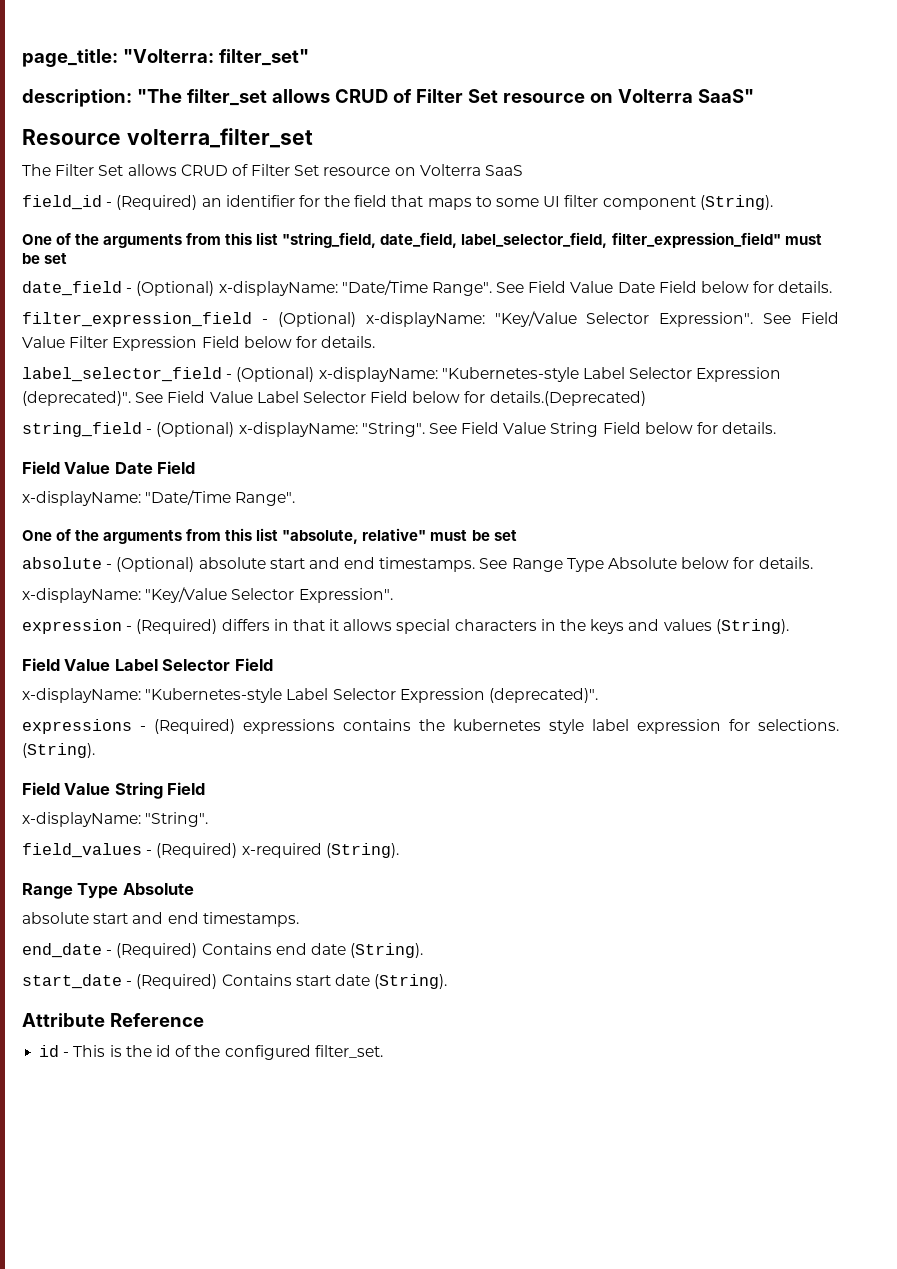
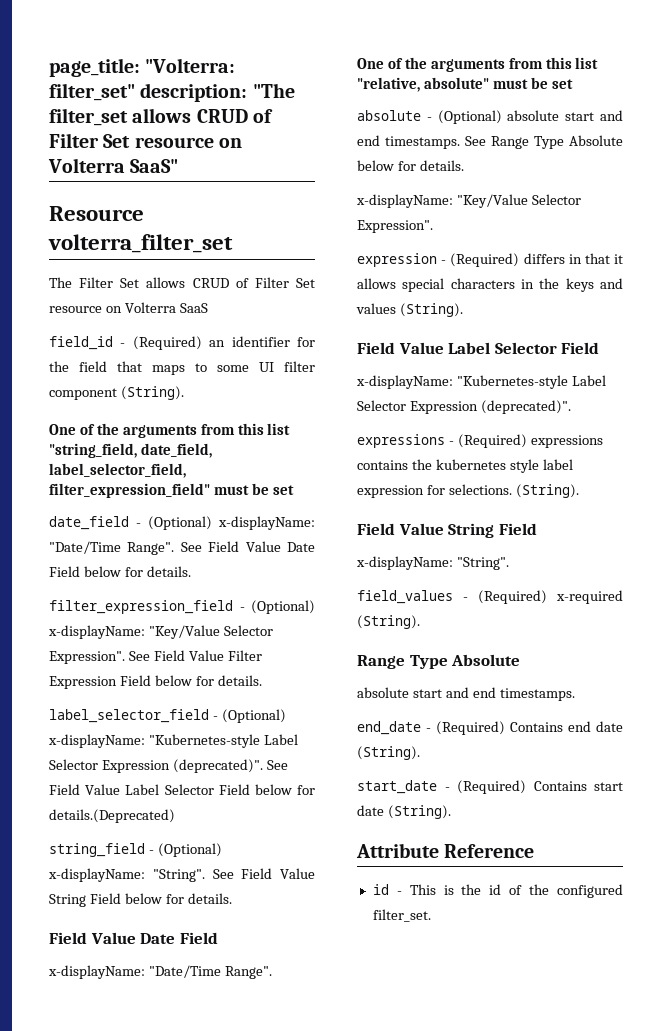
- page_title: "Volterra: filter_set"
- description: "The filter_set allows CRUD of Filter Set resource on Volterra SaaS"
+ page_title: "Volterra: filter_set" description: "The filter_set allows CRUD of Filter Set resource on Volterra SaaS"
- One of the arguments from this list "absolute, relative" must be set
+ One of the arguments from this list "relative, absolute" must be set

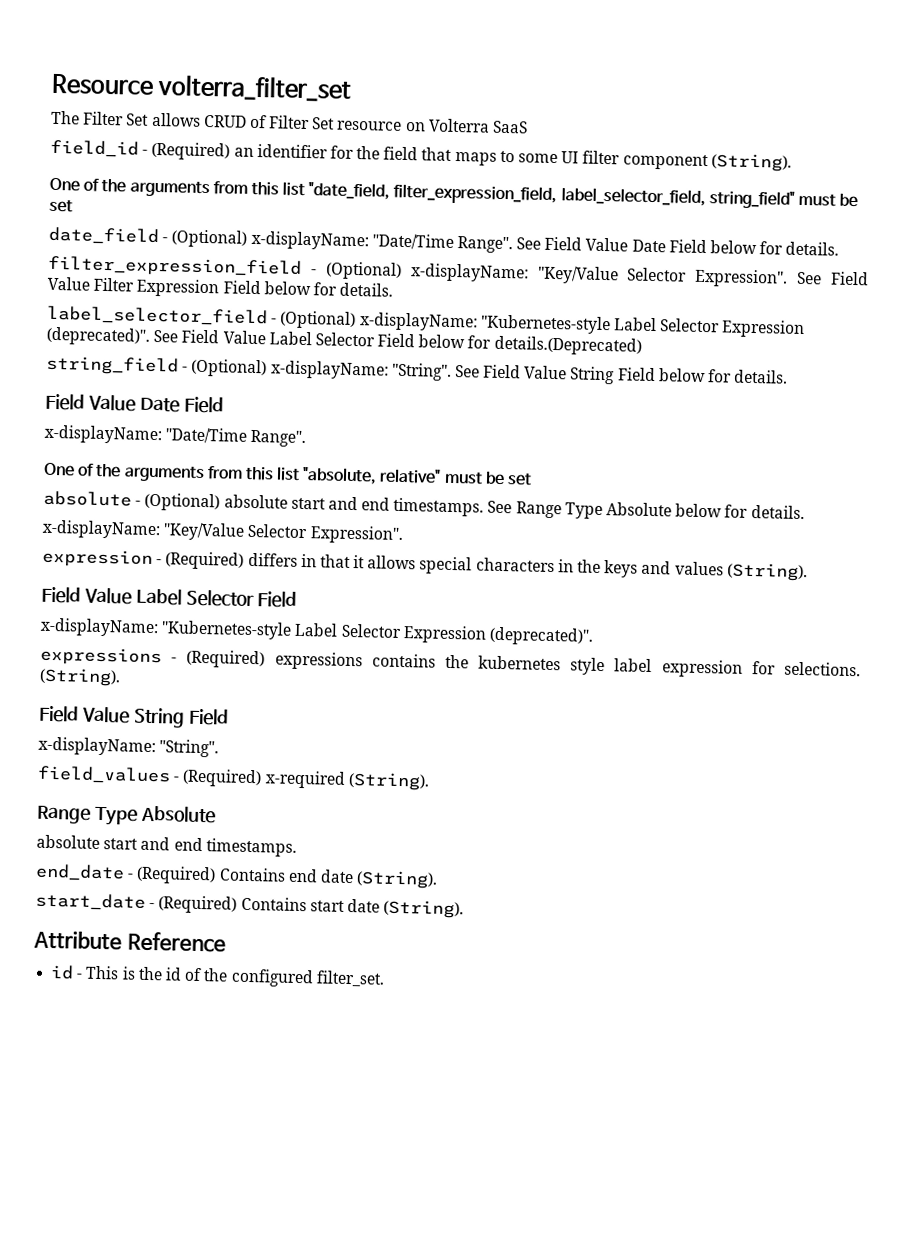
- page_title: "Volterra: filter_set" description: "The filter_set allows CRUD of Filter Set resource on Volterra SaaS"
- One of the arguments from this list "string_field, date_field, label_selector_field, filter_expression_field" must be set
+ One of the arguments from this list "date_field, filter_expression_field, label_selector_field, string_field" must be set
- One of the arguments from this list "relative, absolute" must be set
+ One of the arguments from this list "absolute, relative" must be set

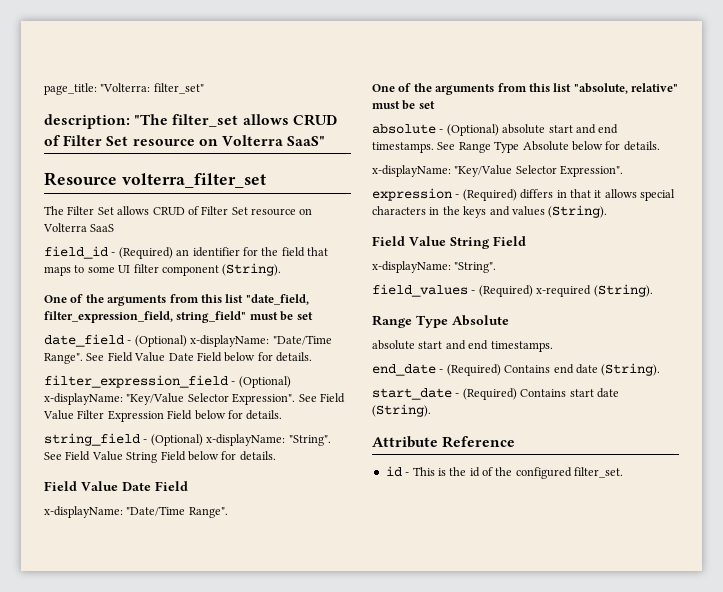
+ page_title: "Volterra: filter_set"
+ description: "The filter_set allows CRUD of Filter Set resource on Volterra SaaS"
- One of the arguments from this list "date_field, filter_expression_field, label_selector_field, string_field" must be set
+ One of the arguments from this list "date_field, filter_expression_field, string_field" must be set
- label_selector_field - (Optional) x-displayName: "Kubernetes-style Label Selector Expression (deprecated)". See Field Value Label Selector Field below for details.(Deprecated)
  expression - (Required) differs in that it allows special characters in the keys and values (String).
- Field Value Label Selector Field
- x-displayName: "Kubernetes-style Label Selector Expression (deprecated)".
- expressions - (Required) expressions contains the kubernetes style label expression for selections. (String).

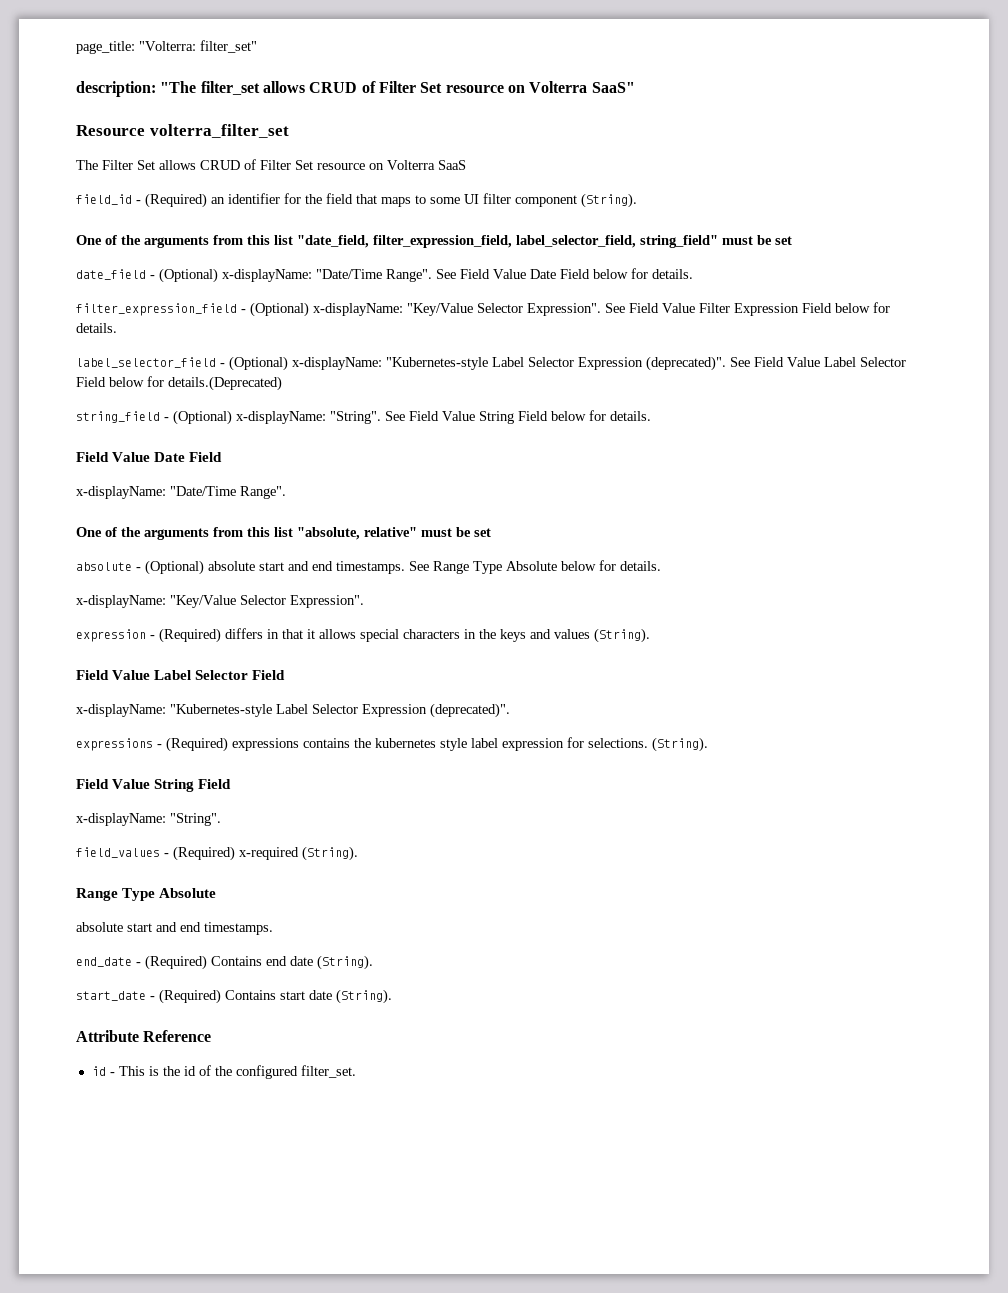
- One of the arguments from this list "date_field, filter_expression_field, string_field" must be set
+ One of the arguments from this list "date_field, filter_expression_field, label_selector_field, string_field" must be set
+ label_selector_field - (Optional) x-displayName: "Kubernetes-style Label Selector Expression (deprecated)". See Field Value Label Selector Field below for details.(Deprecated)
  expression - (Required) differs in that it allows special characters in the keys and values (String).
+ Field Value Label Selector Field
+ x-displayName: "Kubernetes-style Label Selector Expression (deprecated)".
+ expressions - (Required) expressions contains the kubernetes style label expression for selections. (String).

